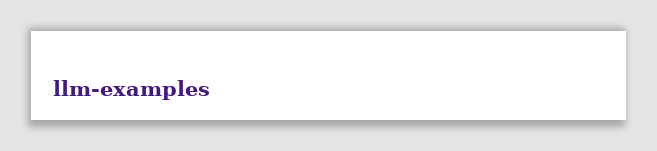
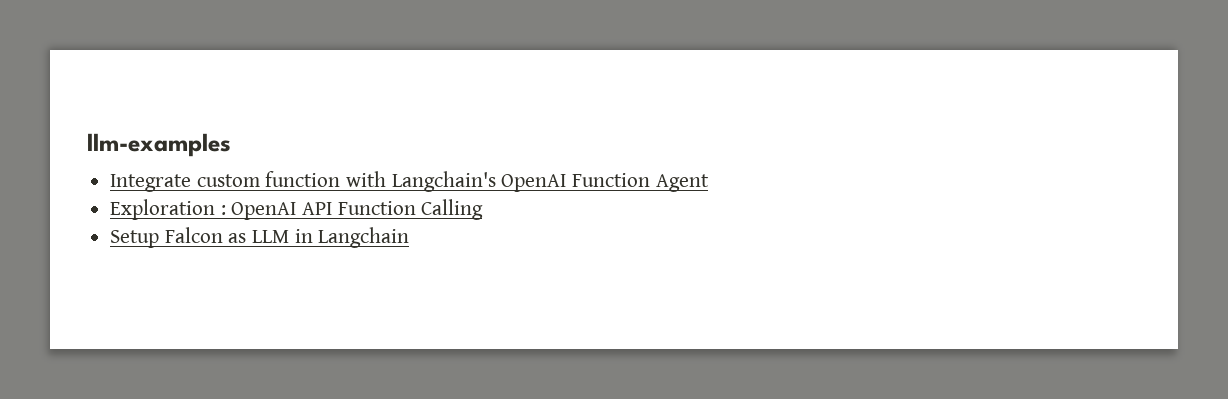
+ Integrate custom function with Langchain's OpenAI Function Agent
+ Exploration : OpenAI API Function Calling
+ Setup Falcon as LLM in Langchain

